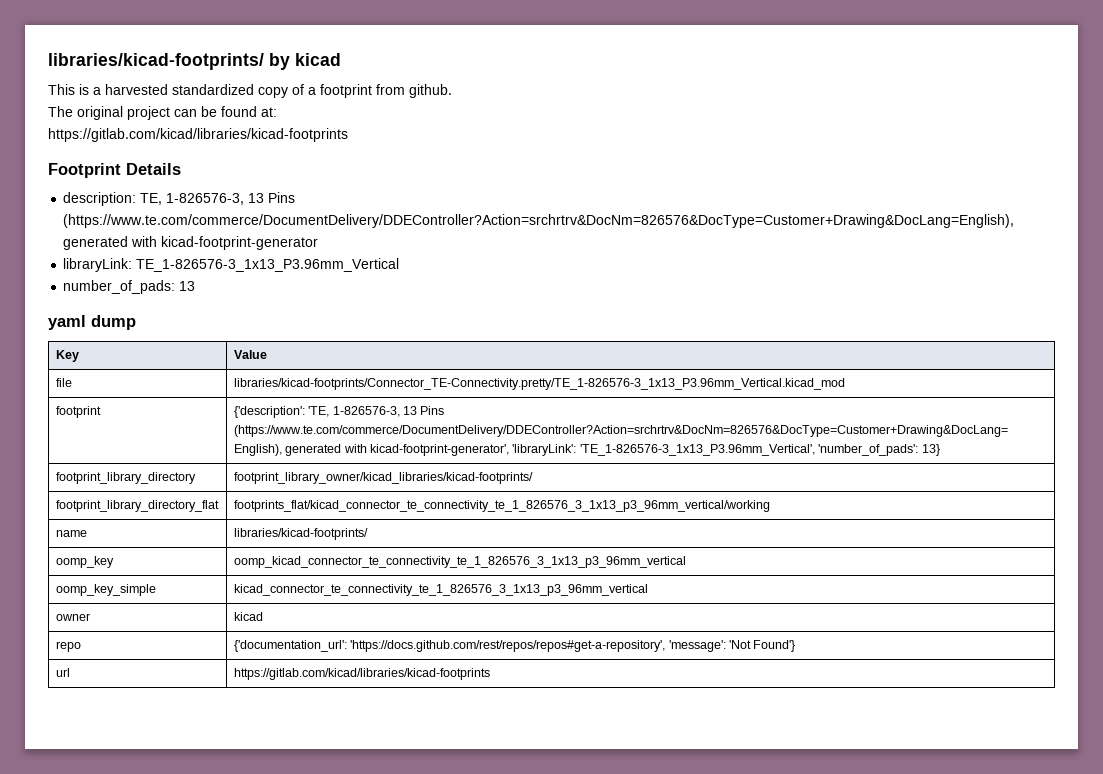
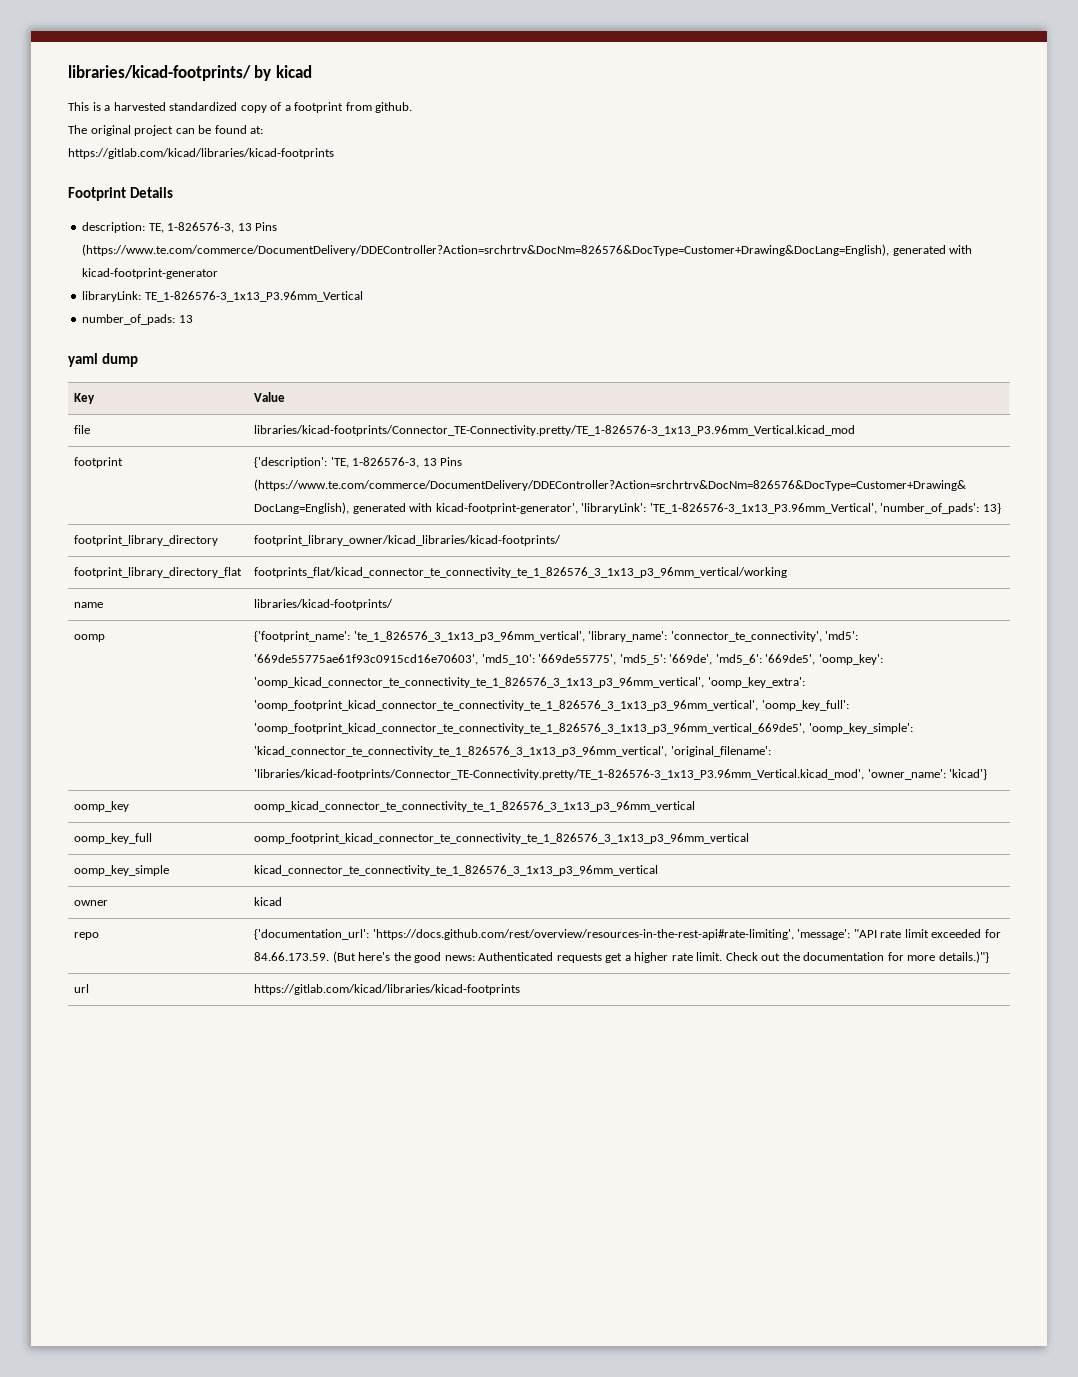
+ oomp | {'footprint_name': 'te_1_826576_3_1x13_p3_96mm_vertical', 'library_name': 'connector_te_connectivity', 'md5': '669de55775ae61f93c0915cd16e70603', 'md5_10': '669de55775', 'md5_5': '669de', 'md5_6': '669de5', 'oomp_key': 'oomp_kicad_connector_te_connectivity_te_1_826576_3_1x13_p3_96mm_vertical', 'oomp_key_extra': 'oomp_footprint_kicad_connector_te_connectivity_te_1_826576_3_1x13_p3_96mm_vertical', 'oomp_key_full': 'oomp_footprint_kicad_connector_te_connectivity_te_1_826576_3_1x13_p3_96mm_vertical_669de5', 'oomp_key_simple': 'kicad_connector_te_connectivity_te_1_826576_3_1x13_p3_96mm_vertical', 'original_filename': 'libraries/kicad-footprints/Connector_TE-Connectivity.pretty/TE_1-826576-3_1x13_P3.96mm_Vertical.kicad_mod', 'owner_name': 'kicad'}
+ oomp_key_full | oomp_footprint_kicad_connector_te_connectivity_te_1_826576_3_1x13_p3_96mm_vertical
- repo | {'documentation_url': 'https://docs.github.com/rest/repos/repos#get-a-repository', 'message': 'Not Found'}
+ repo | {'documentation_url': 'https://docs.github.com/rest/overview/resources-in-the-rest-api#rate-limiting', 'message': "API rate limit exceeded for 84.66.173.59. (But here's the good news: Authenticated requests get a higher rate limit. Check out the documentation for more details.)"}

